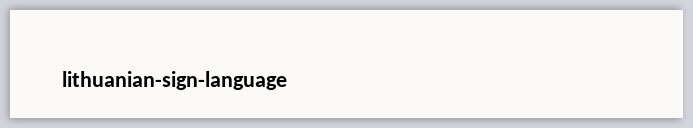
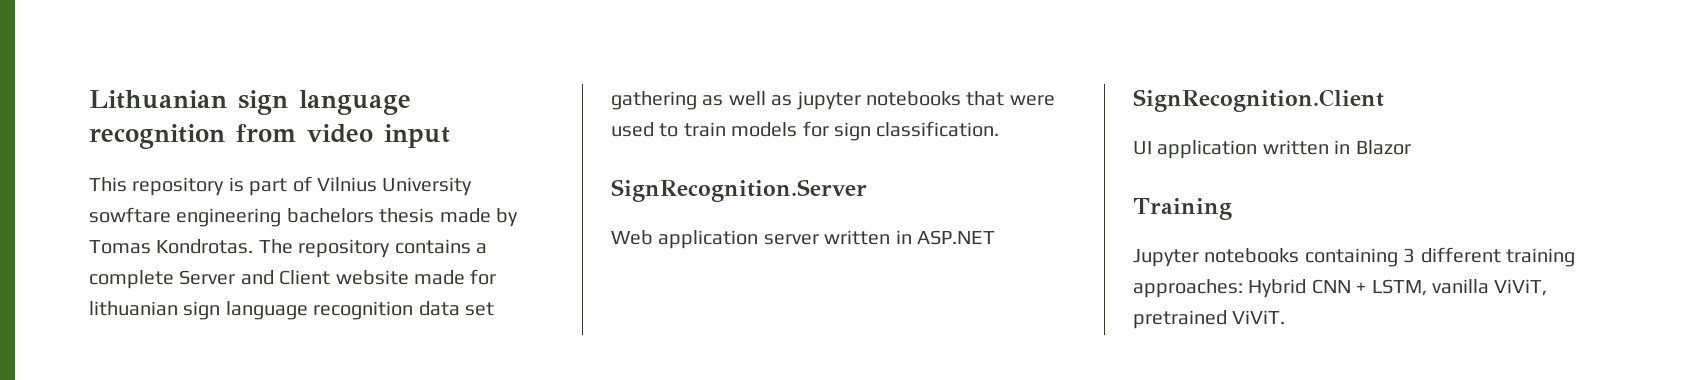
- lithuanian-sign-language
+ Lithuanian sign language recognition from video input
+ This repository is part of Vilnius University sowftare engineering bachelors thesis made by Tomas Kondrotas. The repository contains a complete Server and Client website made for lithuanian sign language recognition data set gathering as well as jupyter notebooks that were used to train models for sign classification.
+ SignRecognition.Server
+ Web application server written in ASP.NET
+ SignRecognition.Client
+ UI application written in Blazor
+ Training
+ Jupyter notebooks containing 3 different training approaches: Hybrid CNN + LSTM, vanilla ViViT, pretrained ViViT.

